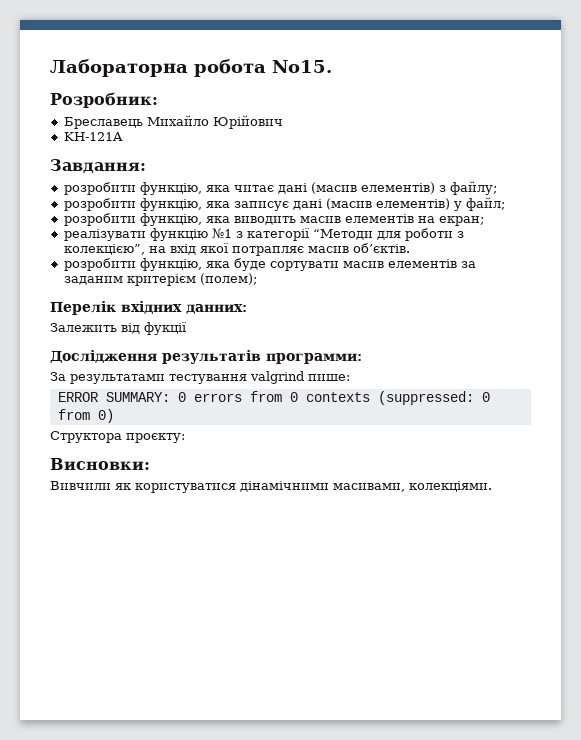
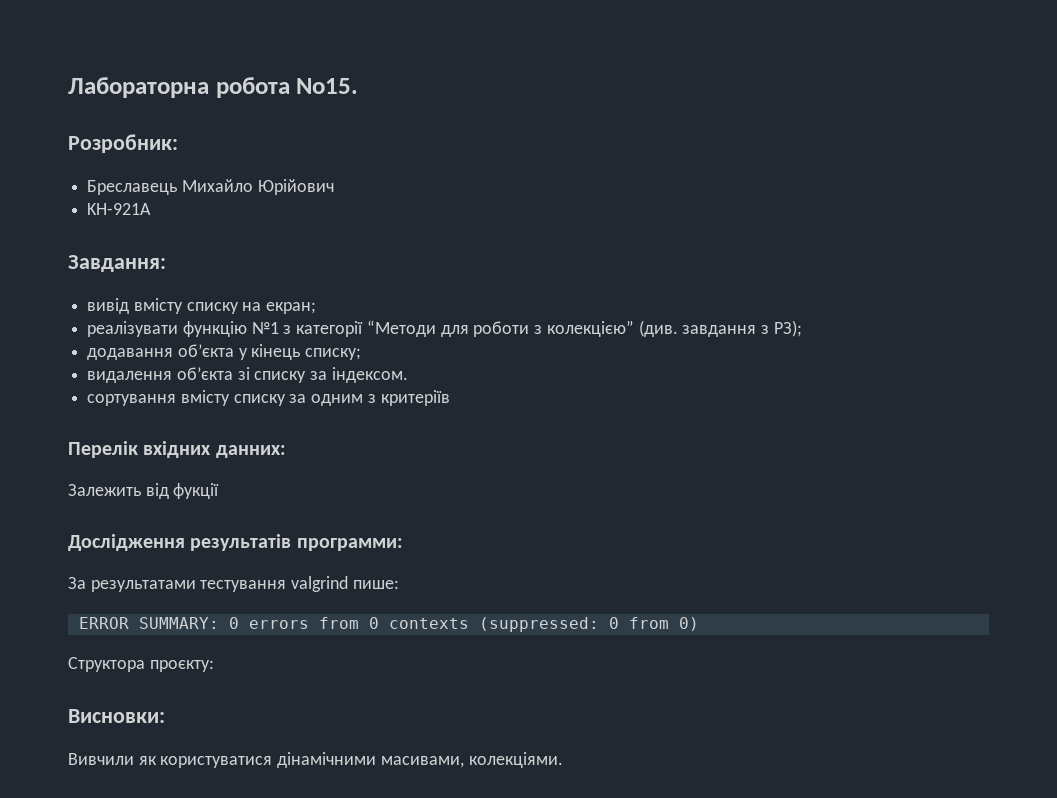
- KН-121A
+ KН-921A
- розробити функцію, яка читає дані (масив елементів) з файлу;
- розробити функцію, яка записує дані (масив елементів) у файл;
- розробити функцію, яка виводить масив елементів на екран;
+ вивід вмісту списку на екран;
- реалізувати функцію №1 з категорії “Методи для роботи з колекцією”, на вхід якої потрапляє масив об’єктів.
- розробити функцію, яка буде сортувати масив елементів за заданим критерієм (полем);
+ реалізувати функцію №1 з категорії “Методи для роботи з колекцією” (див. завдання з РЗ);
+ додавання об’єкта у кінець списку;
+ видалення об’єкта зі списку за індексом.
+ сортування вмісту списку за одним з критеріїв

